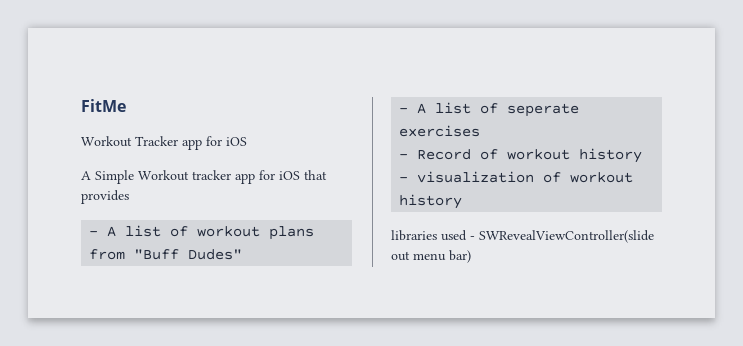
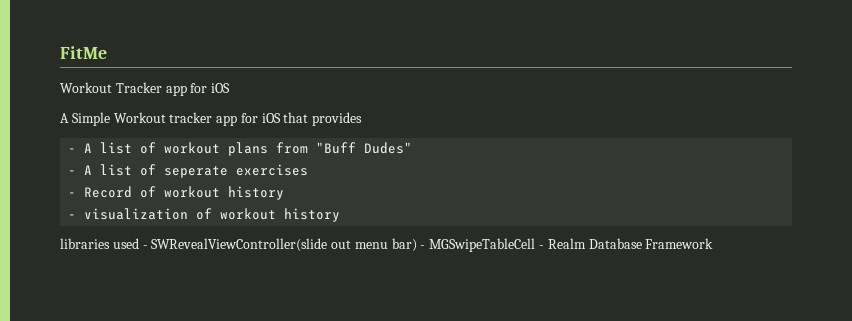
- libraries used - SWRevealViewController(slide out menu bar)
+ libraries used - SWRevealViewController(slide out menu bar) - MGSwipeTableCell - Realm Database Framework

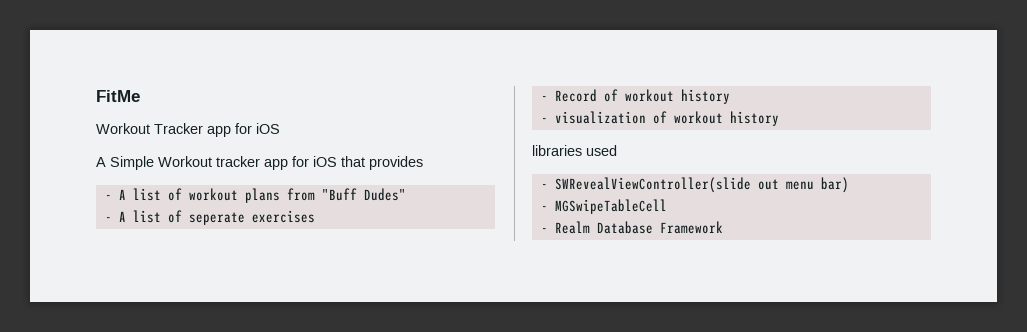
- libraries used - SWRevealViewController(slide out menu bar) - MGSwipeTableCell - Realm Database Framework
+ libraries used
+ - SWRevealViewController(slide out menu bar)
+ - MGSwipeTableCell
+ - Realm Database Framework

